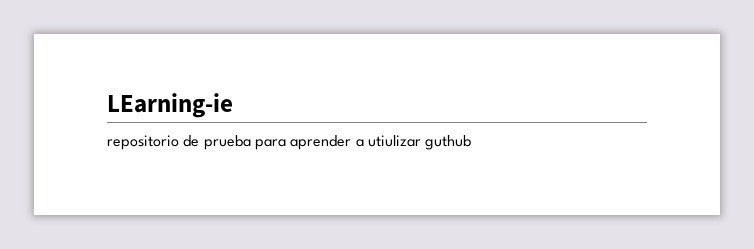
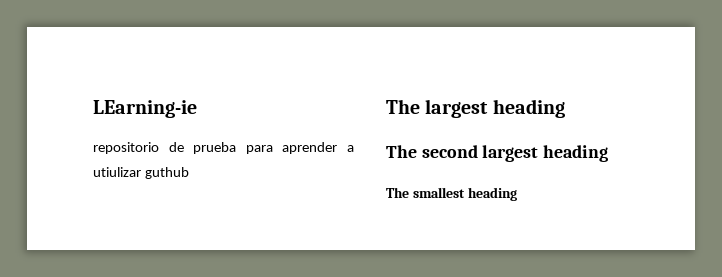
+ The largest heading
+ The second largest heading
+ The smallest heading

